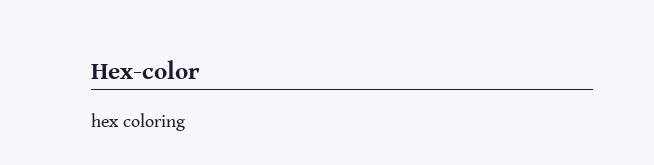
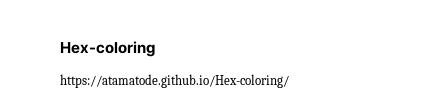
- Hex-color
- hex coloring
+ Hex-coloring
+ https://atamatode.github.io/Hex-coloring/

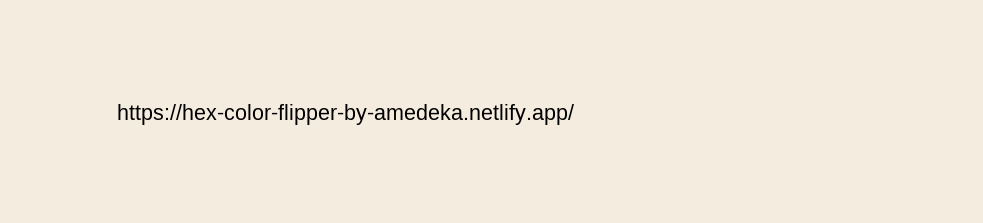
- Hex-coloring
- https://atamatode.github.io/Hex-coloring/
+ https://hex-color-flipper-by-amedeka.netlify.app/

